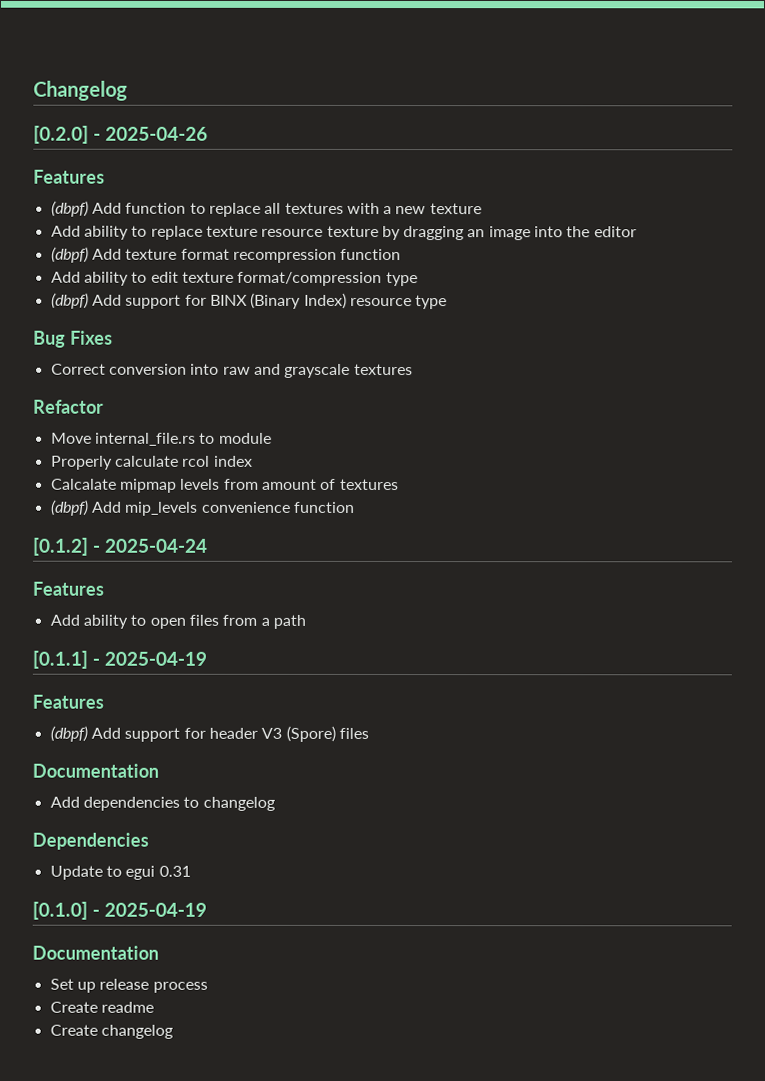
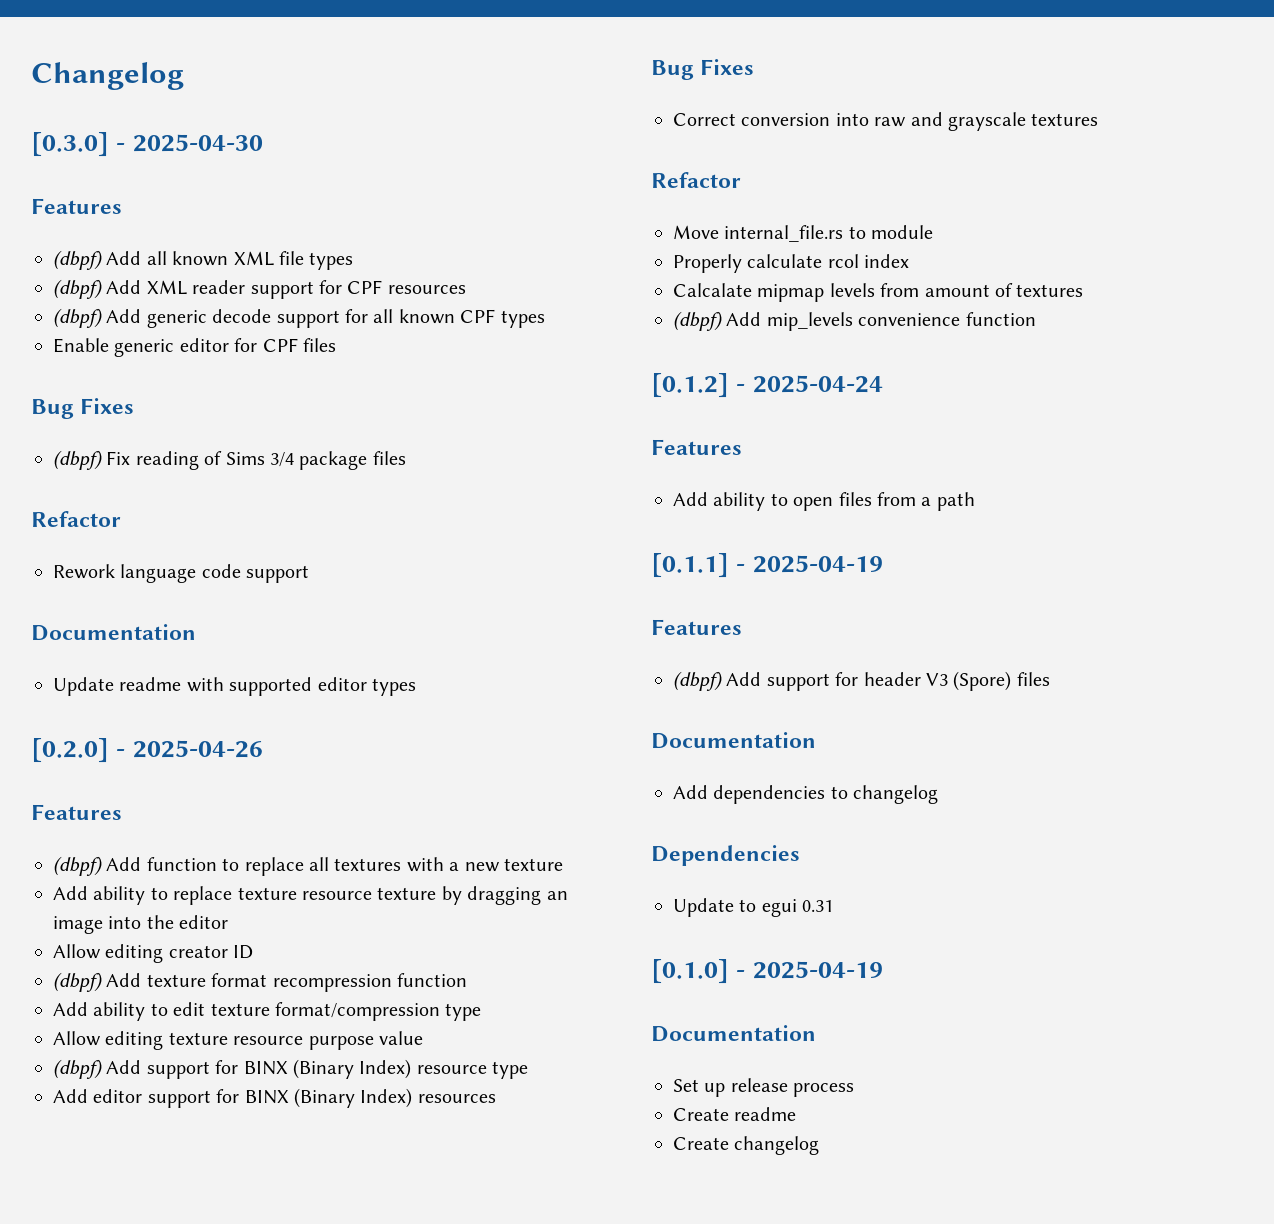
+ [0.3.0] - 2025-04-30
+ Features
+ (dbpf) Add all known XML file types
+ (dbpf) Add XML reader support for CPF resources
+ (dbpf) Add generic decode support for all known CPF types
+ Enable generic editor for CPF files
+ Bug Fixes
+ (dbpf) Fix reading of Sims 3/4 package files
+ Refactor
+ Rework language code support
+ Documentation
+ Update readme with supported editor types
+ Allow editing creator ID
+ Allow editing texture resource purpose value
+ Add editor support for BINX (Binary Index) resources

